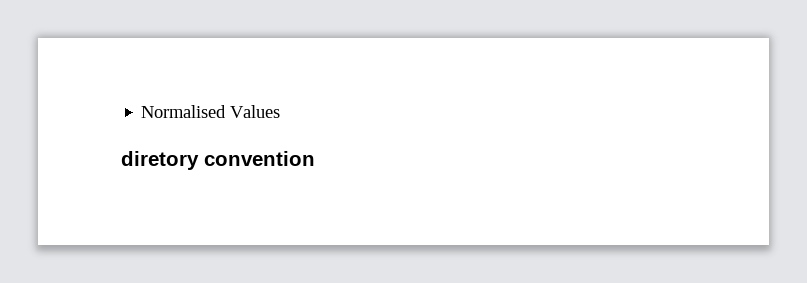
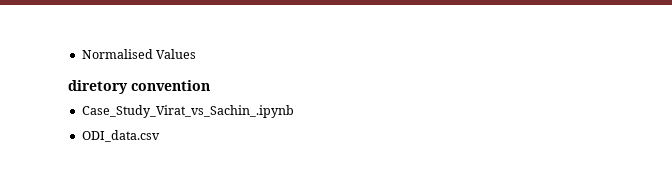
+ Case_Study_Virat_vs_Sachin_.ipynb
+ ODI_data.csv

